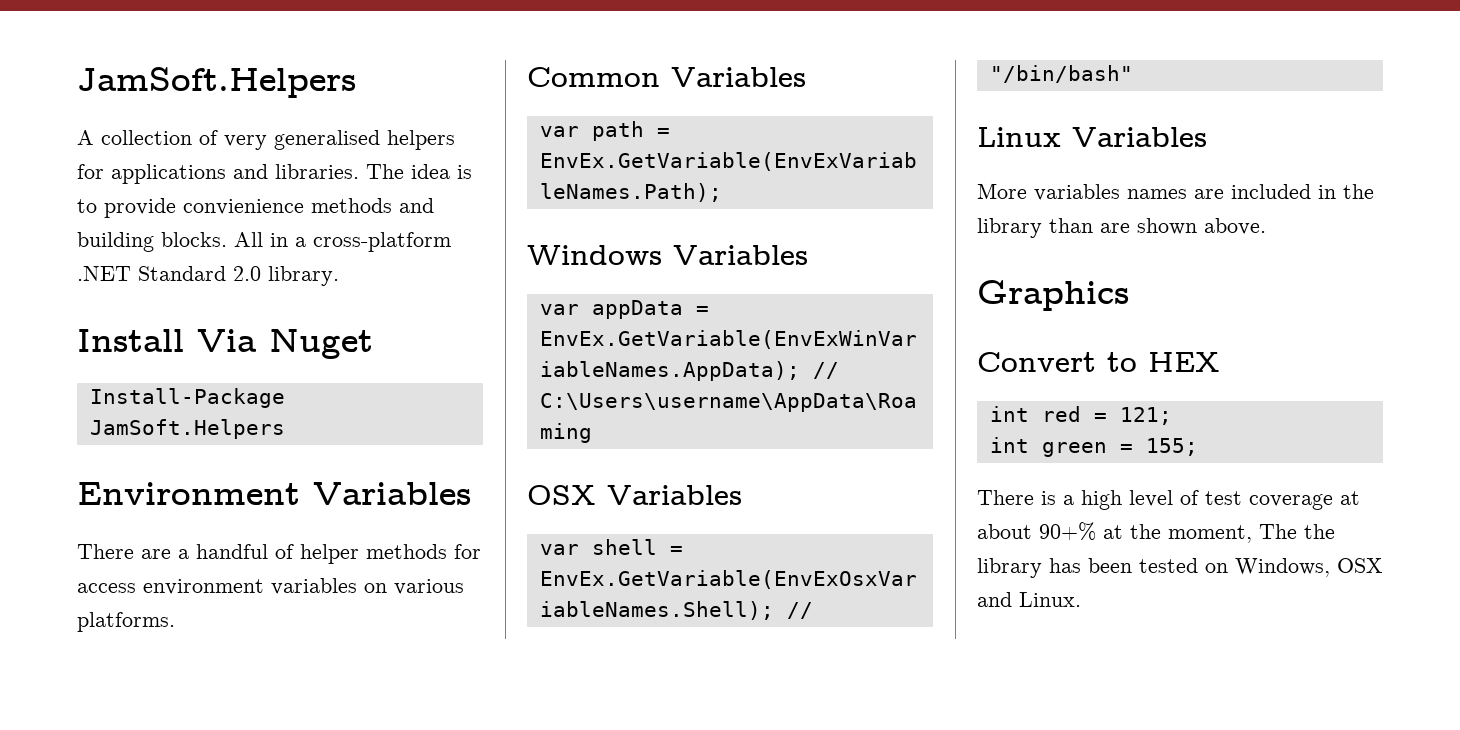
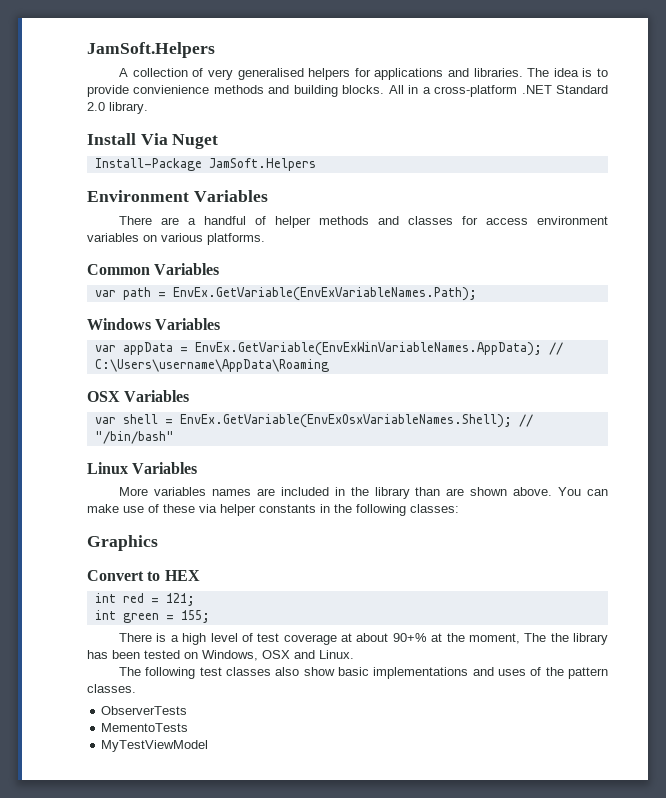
- There are a handful of helper methods for access environment variables on various platforms.
+ There are a handful of helper methods and classes for access environment variables on various platforms.
+ You can make use of these via helper constants in the following classes:
+ The following test classes also show basic implementations and uses of the pattern classes.
+ ObserverTests
+ MementoTests
+ MyTestViewModel

